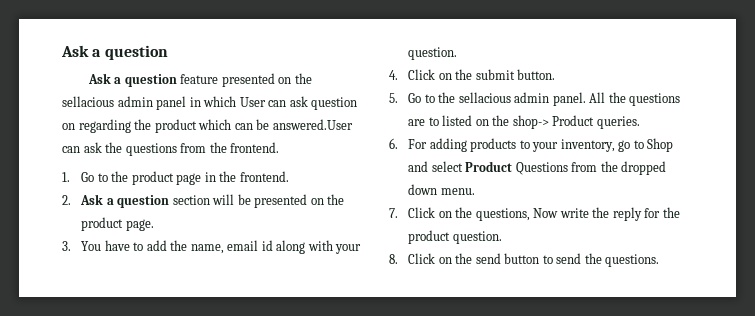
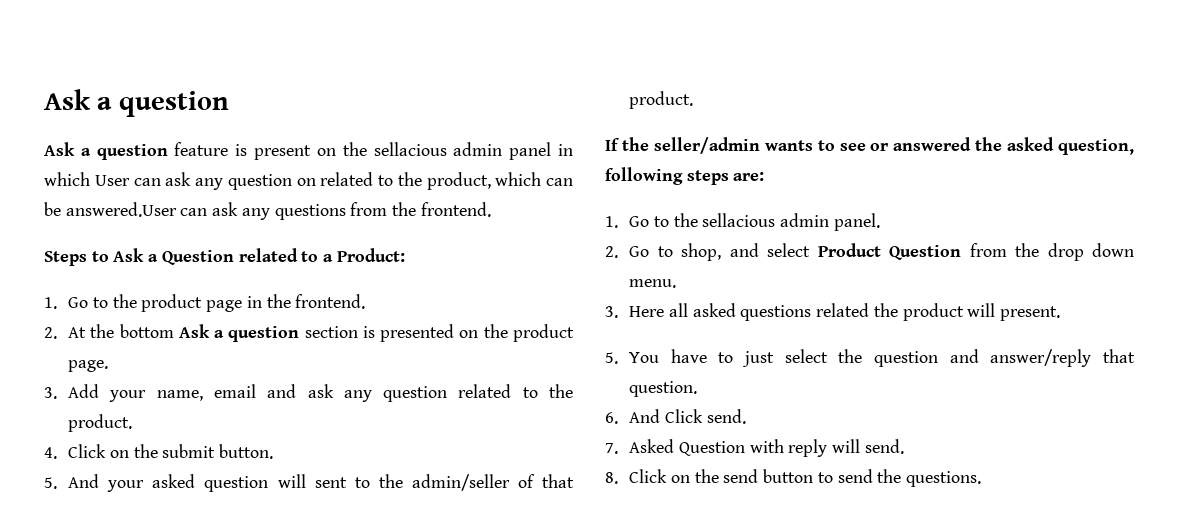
- Ask a question feature presented on the sellacious admin panel in which User can ask question on regarding the product which can be answered.User can ask the questions from the frontend.
+ Ask a question feature is present on the sellacious admin panel in which User can ask any question on related to the product, which can be answered.User can ask any questions from the frontend.
+ Steps to Ask a Question related to a Product:
- 2. Ask a question section will be presented on the product page.
+ 2. At the bottom Ask a question section is presented on the product page.
- 3. You have to add the name, email id along with your question.
+ 3. Add your name, email and ask any question related to the product.
- 5. Go to the sellacious admin panel. All the questions are to listed on the shop-> Product queries.
- 6. For adding products to your inventory, go to Shop and select Product Questions from the dropped down menu.
+ 5. And your asked question will sent to the admin/seller of that product.
+ If the seller/admin wants to see or answered the asked question, following steps are:
+ 1. Go to the sellacious admin panel.
+ 2. Go to shop, and select Product Question from the drop down menu.
- 7. Click on the questions, Now write the reply for the product question.
+ 3. Here all asked questions related the product will present.
+ 5. You have to just select the question and answer/reply that question.
+ 6. And Click send.
+ 7. Asked Question with reply will send.

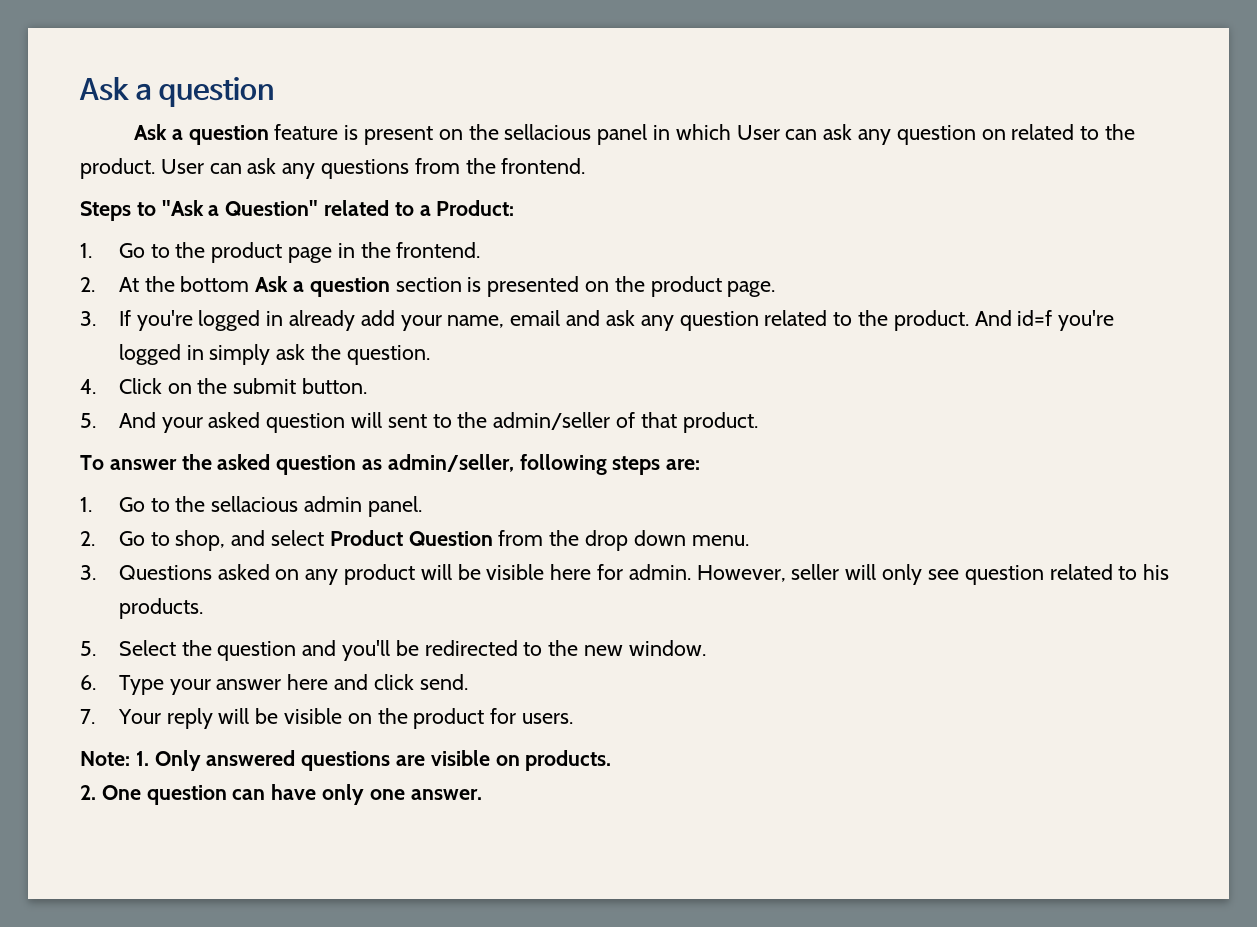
- Ask a question feature is present on the sellacious admin panel in which User can ask any question on related to the product, which can be answered.User can ask any questions from the frontend.
+ Ask a question feature is present on the sellacious panel in which User can ask any question on related to the product. User can ask any questions from the frontend.
- Steps to Ask a Question related to a Product:
+ Steps to "Ask a Question" related to a Product:
- 3. Add your name, email and ask any question related to the product.
+ 3. If you're logged in already add your name, email and ask any question related to the product. And id=f you're logged in simply ask the question.
- If the seller/admin wants to see or answered the asked question, following steps are:
+ To answer the asked question as admin/seller, following steps are:
- 3. Here all asked questions related the product will present.
- 5. You have to just select the question and answer/reply that question.
- 6. And Click send.
- 7. Asked Question with reply will send.
- 8. Click on the send button to send the questions.
+ 3. Questions asked on any product will be visible here for admin. However, seller will only see question related to his products.
+ 5. Select the question and you'll be redirected to the new window.
+ 6. Type your answer here and click send.
+ 7. Your reply will be visible on the product for users.
+ Note: 1. Only answered questions are visible on products.
+ 2. One question can have only one answer.

